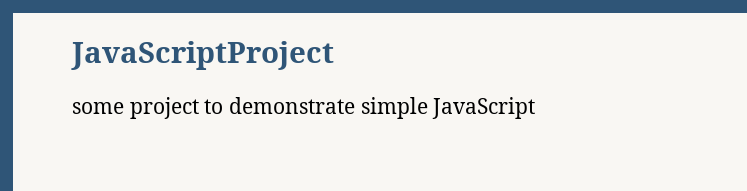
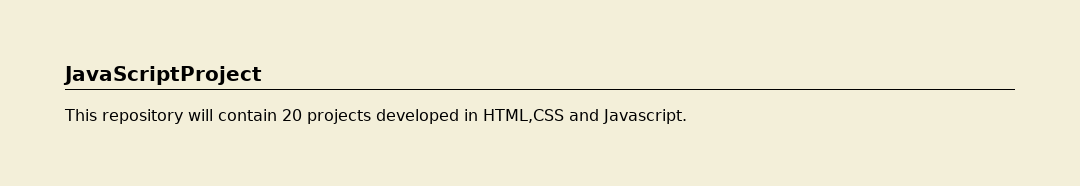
- some project to demonstrate simple JavaScript
+ This repository will contain 20 projects developed in HTML,CSS and Javascript.

